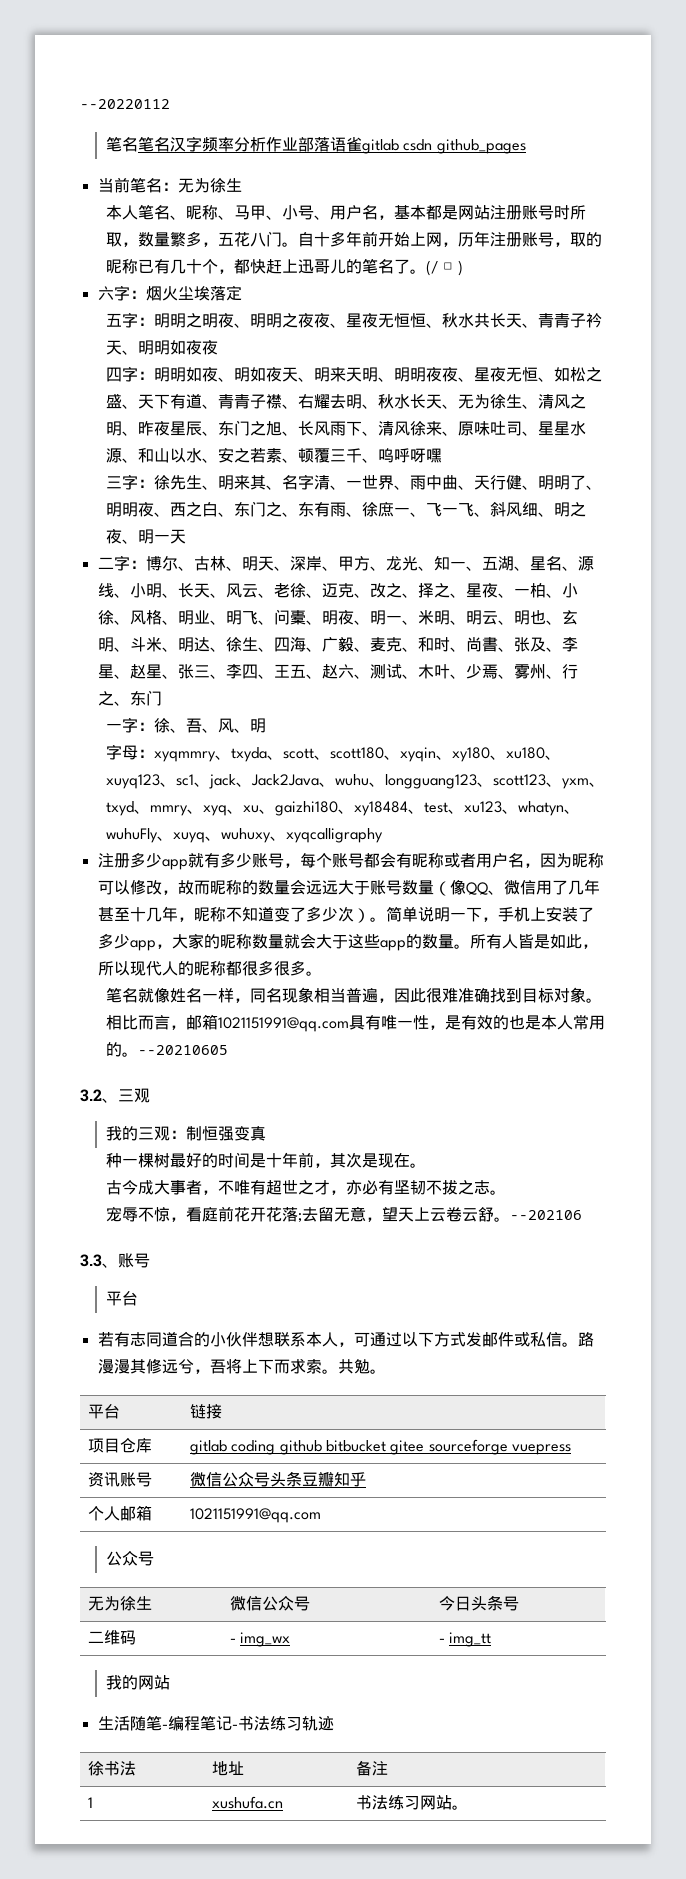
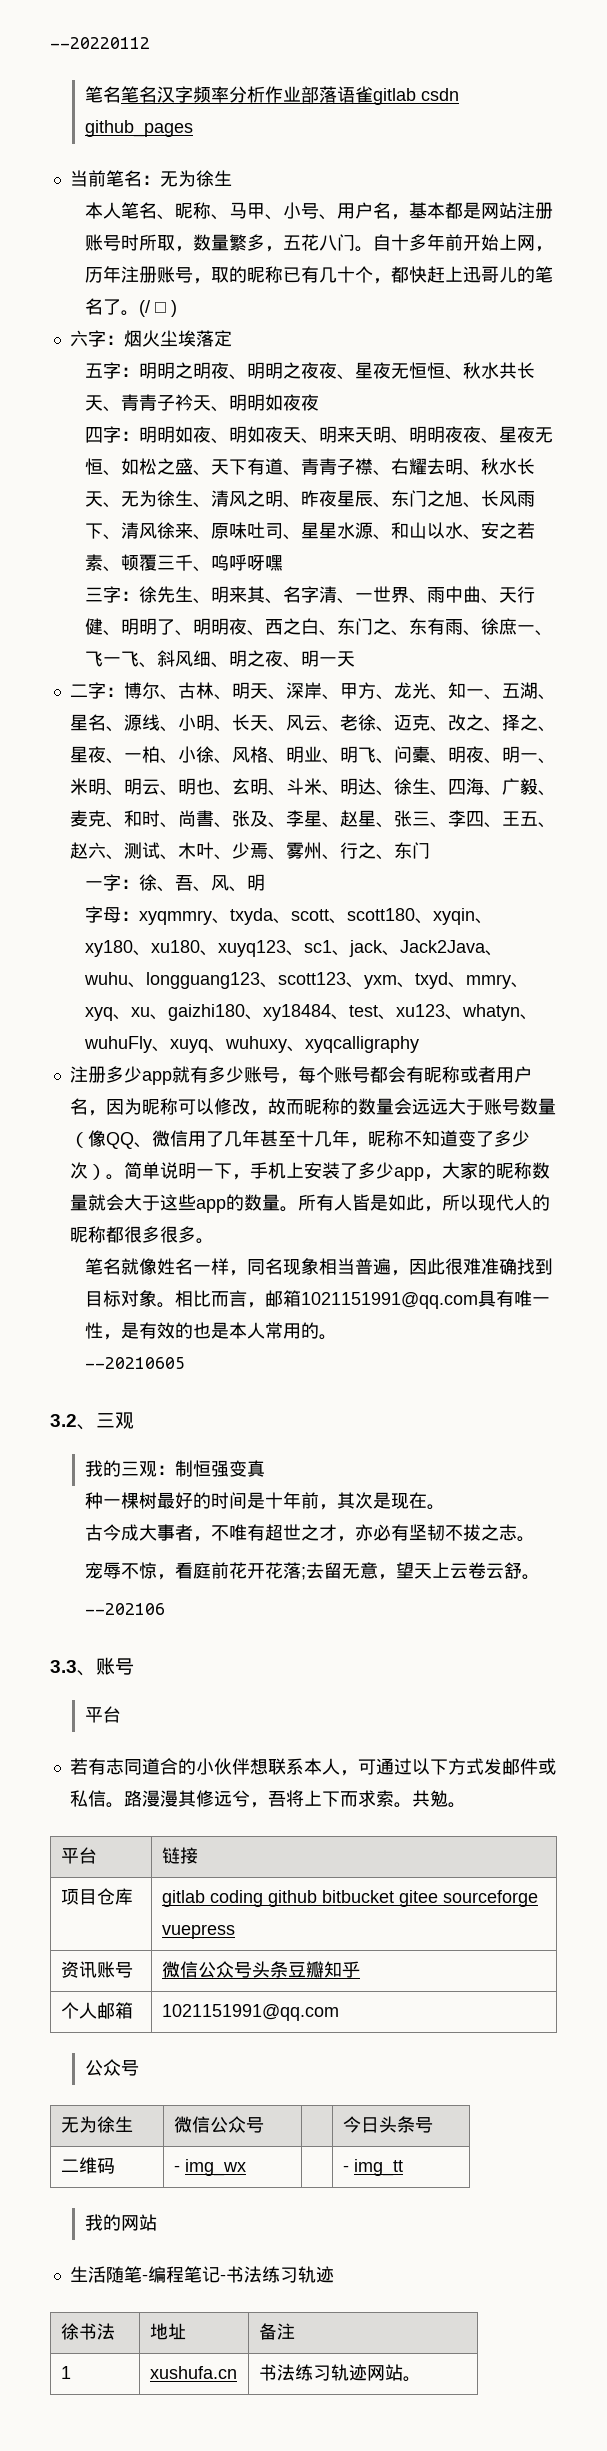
- 相比而言，邮箱1021151991@qq.com具有唯一性，是有效的也是本人常用的。--20210605
+ 相比而言，邮箱1021151991@qq.com具有唯一性，是有效的也是本人常用的。
+ --20210605
- 宠辱不惊，看庭前花开花落;去留无意，望天上云卷云舒。--202106
+ 宠辱不惊，看庭前花开花落;去留无意，望天上云卷云舒。
+ --202106
- 1 | xushufa.cn | 书法练习网站。
+ 1 | xushufa.cn | 书法练习轨迹网站。

